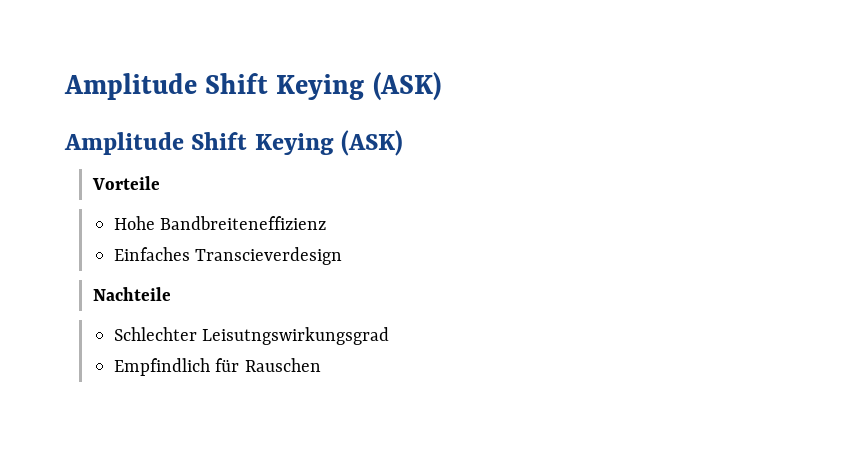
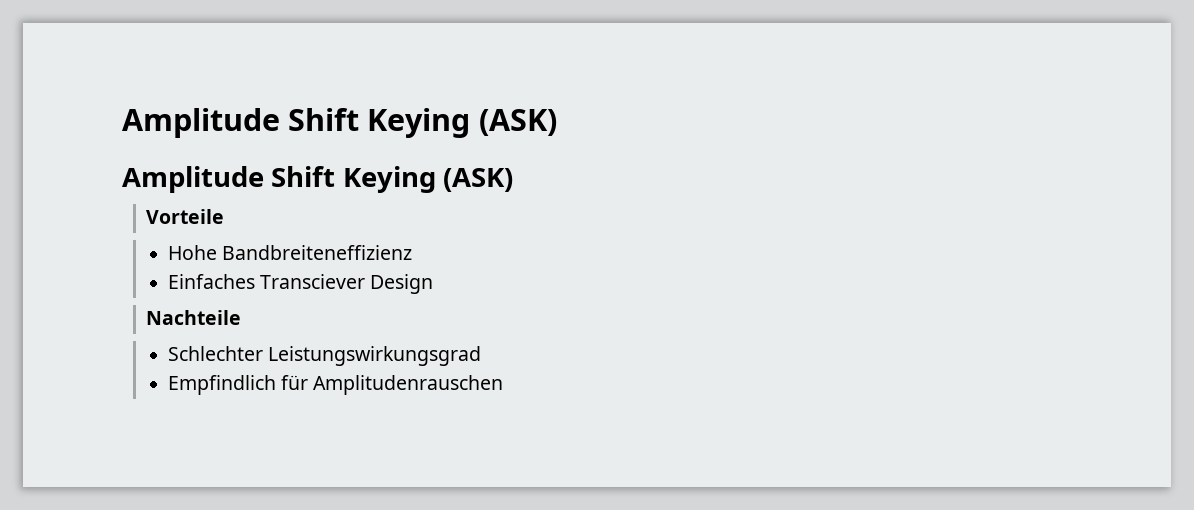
- Einfaches Transcieverdesign
+ Einfaches Transciever Design
- Schlechter Leisutngswirkungsgrad
+ Schlechter Leistungswirkungsgrad
- Empfindlich für Rauschen
+ Empfindlich für Amplitudenrauschen

